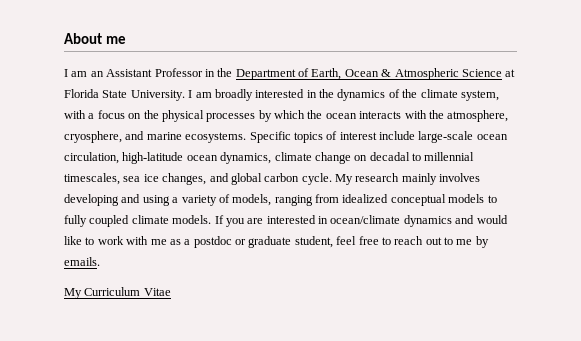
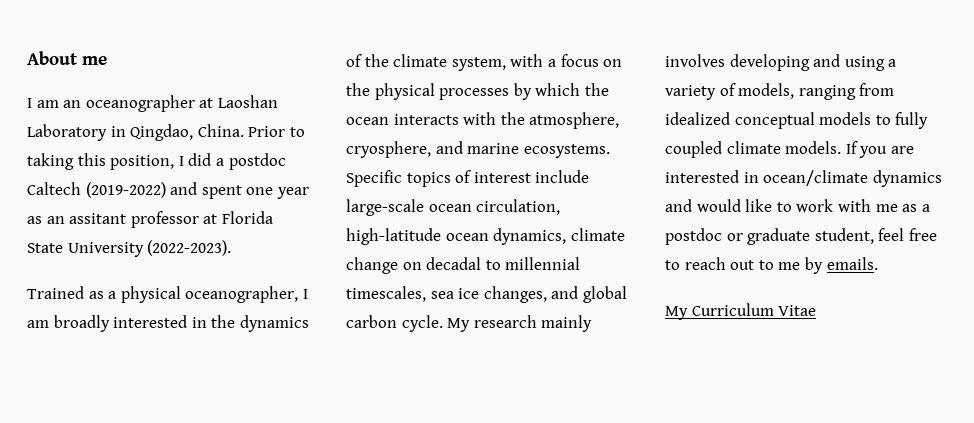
- I am an Assistant Professor in the Department of Earth, Ocean & Atmospheric Science at Florida State University. I am broadly interested in the dynamics of the climate system, with a focus on the physical processes by which the ocean interacts with the atmosphere, cryosphere, and marine ecosystems.
+ I am an oceanographer at Laoshan Laboratory in Qingdao, China. Prior to taking this position, I did a postdoc Caltech (2019-2022) and spent one year as an assitant professor at Florida State University (2022-2023).
+ Trained as a physical oceanographer, I am broadly interested in the dynamics of the climate system, with a focus on the physical processes by which the ocean interacts with the atmosphere, cryosphere, and marine ecosystems.

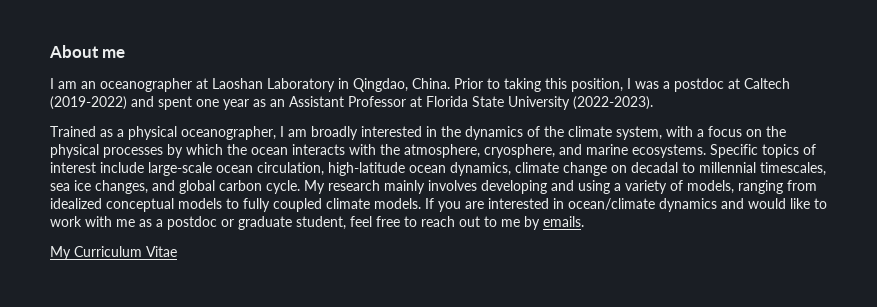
- Prior to taking this position, I did a postdoc Caltech (2019-2022) and spent one year as an assitant professor at Florida State University (2022-2023).
+ Prior to taking this position, I was a postdoc at Caltech (2019-2022) and spent one year as an Assistant Professor at Florida State University (2022-2023).

